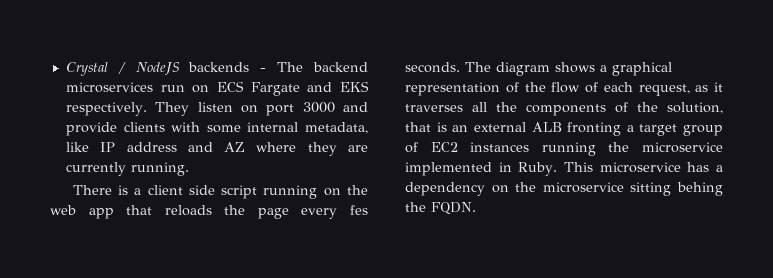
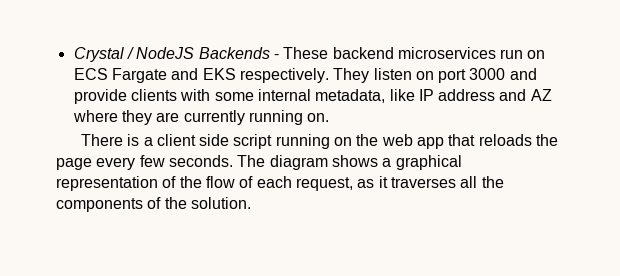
- Crystal / NodeJS backends - The backend microservices run on ECS Fargate and EKS respectively.
+ Crystal / NodeJS Backends - These backend microservices run on ECS Fargate and EKS respectively.
- They listen on port 3000 and provide clients with some internal metadata, like IP address and AZ where they are currently running.
+ They listen on port 3000 and provide clients with some internal metadata, like IP address and AZ where they are currently running on.
- There is a client side script running on the web app that reloads the page every fes seconds.
+ There is a client side script running on the web app that reloads the page every few seconds.
- The diagram shows a graphical representation of the flow of each request, as it traverses all the components of the solution, that is an external ALB fronting a target group of EC2 instances running the microservice implemented in Ruby. This microservice has a dependency on the microservice sitting behing the FQDN.
+ The diagram shows a graphical representation of the flow of each request, as it traverses all the components of the solution.

